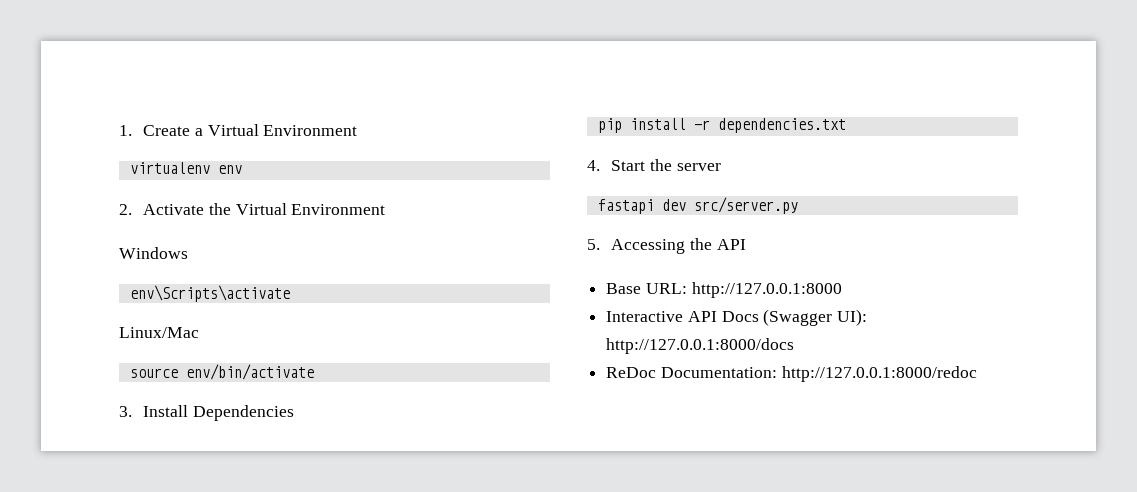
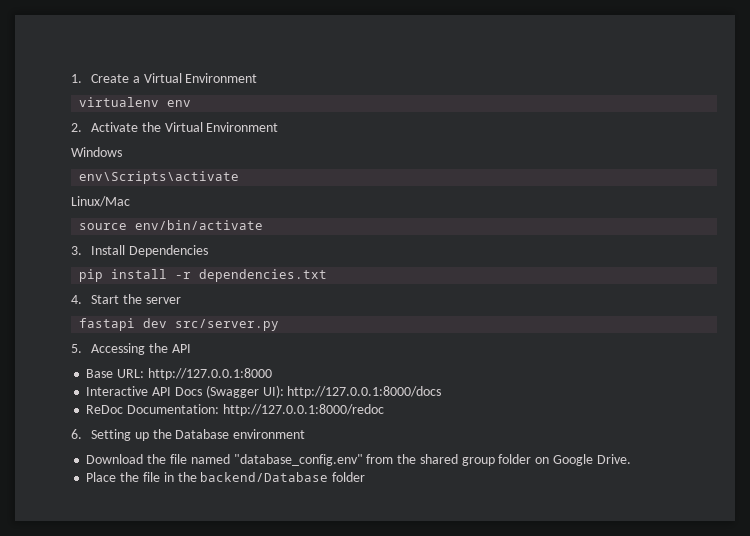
+ 6. Setting up the Database environment
+ Download the file named "database_config.env" from the shared group folder on Google Drive.
+ Place the file in the backend/Database folder

